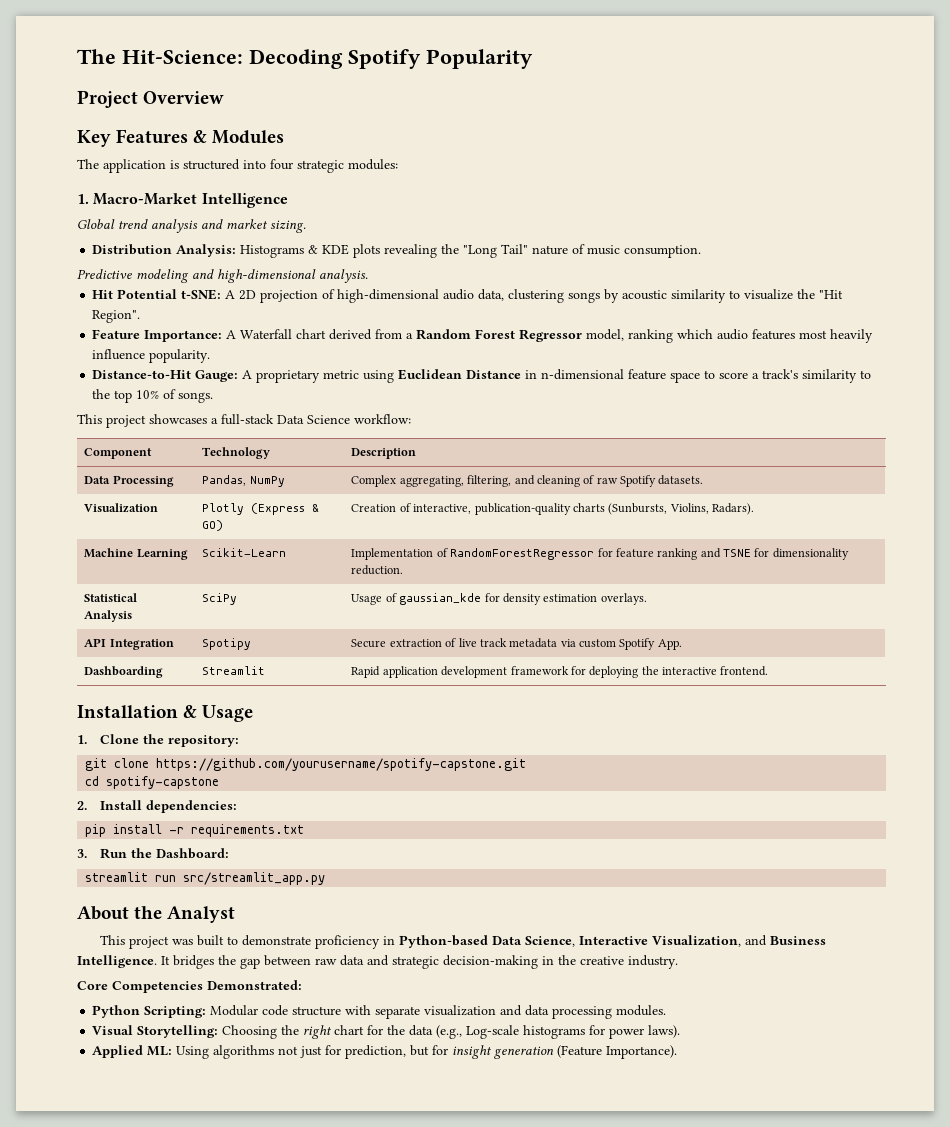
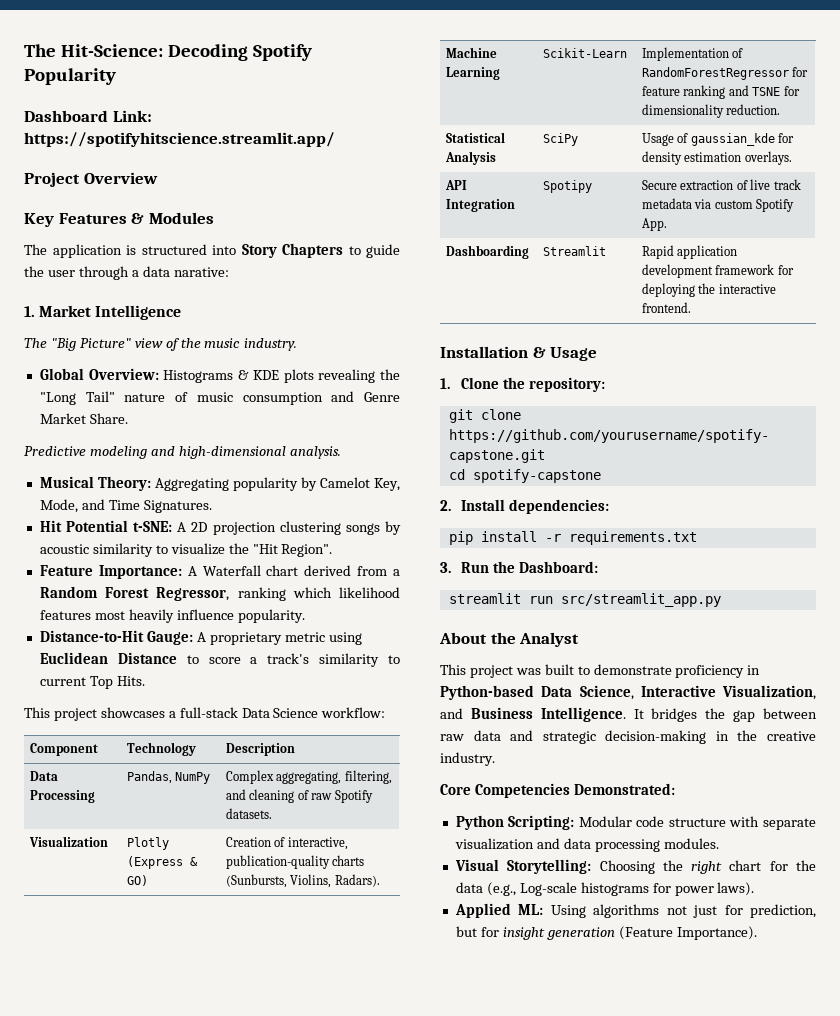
+ Dashboard Link: https://spotifyhitscience.streamlit.app/
- The application is structured into four strategic modules:
- 1. Macro-Market Intelligence
+ The application is structured into Story Chapters to guide the user through a data narative:
+ 1. Market Intelligence
- Global trend analysis and market sizing.
- Distribution Analysis: Histograms & KDE plots revealing the "Long Tail" nature of music consumption.
+ The "Big Picture" view of the music industry.
+ Global Overview: Histograms & KDE plots revealing the "Long Tail" nature of music consumption and Genre Market Share.
+ Musical Theory: Aggregating popularity by Camelot Key, Mode, and Time Signatures.
- Hit Potential t-SNE: A 2D projection of high-dimensional audio data, clustering songs by acoustic similarity to visualize the "Hit Region".
+ Hit Potential t-SNE: A 2D projection clustering songs by acoustic similarity to visualize the "Hit Region".
- Feature Importance: A Waterfall chart derived from a Random Forest Regressor model, ranking which audio features most heavily influence popularity.
+ Feature Importance: A Waterfall chart derived from a Random Forest Regressor, ranking which likelihood features most heavily influence popularity.
- Distance-to-Hit Gauge: A proprietary metric using Euclidean Distance in n-dimensional feature space to score a track's similarity to the top 10% of songs.
+ Distance-to-Hit Gauge: A proprietary metric using Euclidean Distance to score a track's similarity to current Top Hits.

